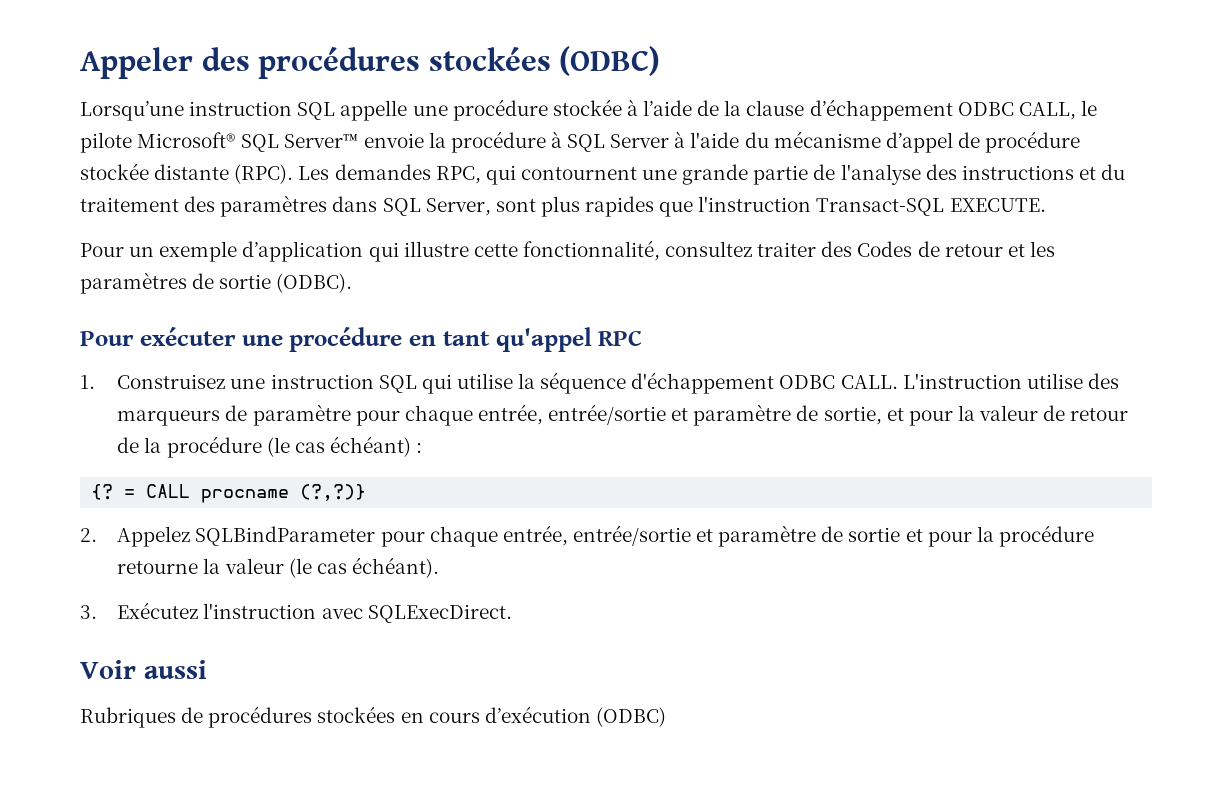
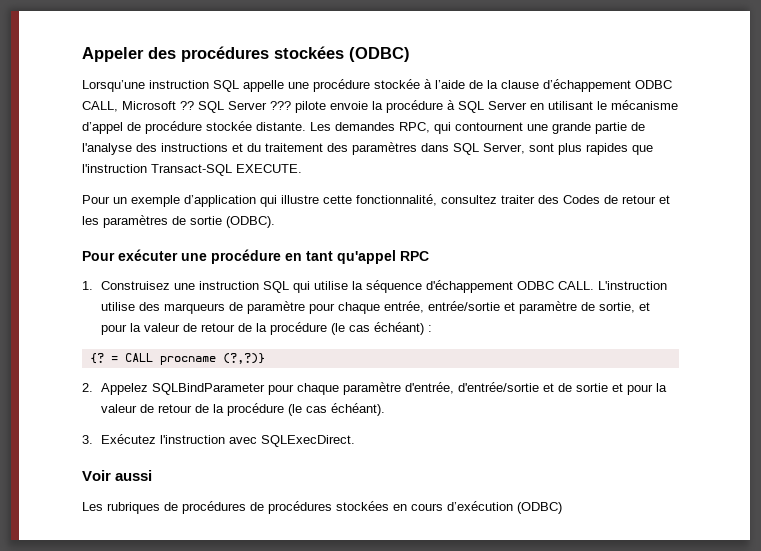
- Lorsqu’une instruction SQL appelle une procédure stockée à l’aide de la clause d’échappement ODBC CALL, le pilote Microsoft® SQL Server™ envoie la procédure à SQL Server à l'aide du mécanisme d’appel de procédure stockée distante (RPC).
+ Lorsqu’une instruction SQL appelle une procédure stockée à l’aide de la clause d’échappement ODBC CALL, Microsoft ?? SQL Server ??? pilote envoie la procédure à SQL Server en utilisant le mécanisme d’appel de procédure stockée distante.
- 2. Appelez SQLBindParameter pour chaque entrée, entrée/sortie et paramètre de sortie et pour la procédure retourne la valeur (le cas échéant).
+ 2. Appelez SQLBindParameter pour chaque paramètre d'entrée, d'entrée/sortie et de sortie et pour la valeur de retour de la procédure (le cas échéant).
- Rubriques de procédures stockées en cours d’exécution (ODBC)
+ Les rubriques de procédures de procédures stockées en cours d’exécution (ODBC)

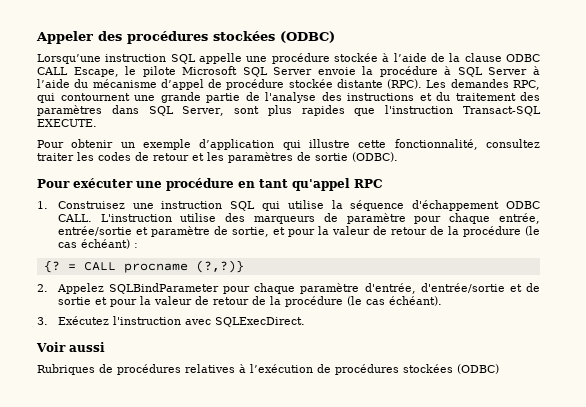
- Lorsqu’une instruction SQL appelle une procédure stockée à l’aide de la clause d’échappement ODBC CALL, Microsoft ?? SQL Server ??? pilote envoie la procédure à SQL Server en utilisant le mécanisme d’appel de procédure stockée distante.
+ Lorsqu’une instruction SQL appelle une procédure stockée à l’aide de la clause ODBC CALL Escape, le pilote Microsoft SQL Server envoie la procédure à SQL Server à l’aide du mécanisme d’appel de procédure stockée distante (RPC).
- Pour un exemple d’application qui illustre cette fonctionnalité, consultez traiter des Codes de retour et les paramètres de sortie (ODBC).
+ Pour obtenir un exemple d’application qui illustre cette fonctionnalité, consultez traiter les codes de retour et les paramètres de sortie (ODBC).
- Les rubriques de procédures de procédures stockées en cours d’exécution (ODBC)
+ Rubriques de procédures relatives à l’exécution de procédures stockées (ODBC)

